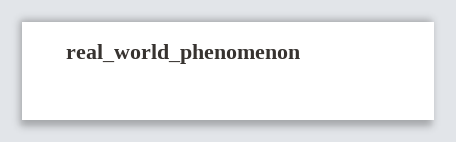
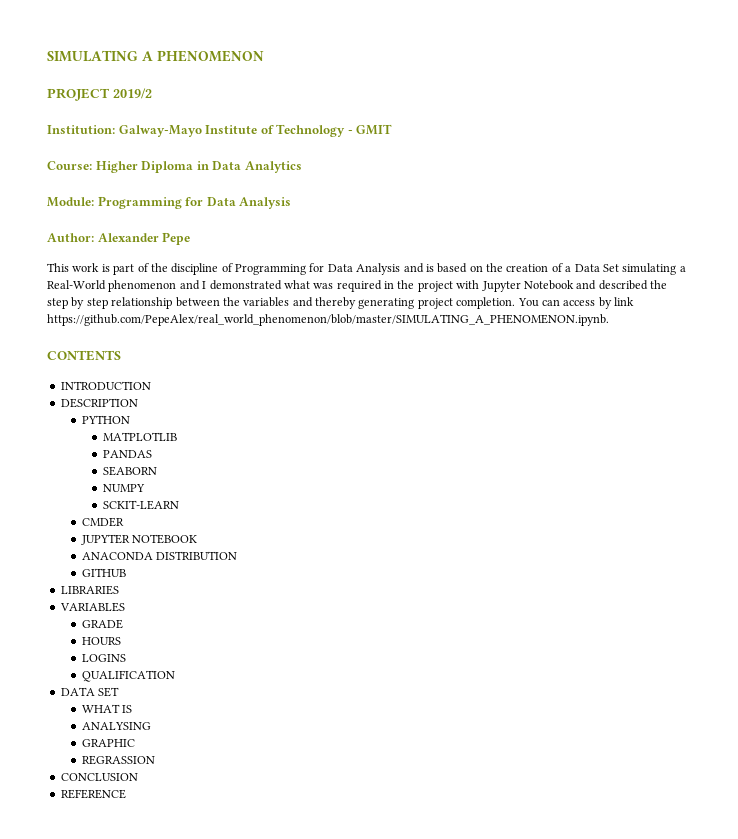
- real_world_phenomenon
+ SIMULATING A PHENOMENON
+ PROJECT 2019/2
+ Institution: Galway-Mayo Institute of Technology - GMIT
+ Course: Higher Diploma in Data Analytics
+ Module: Programming for Data Analysis
+ Author: Alexander Pepe
+ This work is part of the discipline of Programming for Data Analysis and is based on the creation of a Data Set simulating a Real-World phenomenon and I demonstrated what was required in the project with Jupyter Notebook and described the step by step relationship between the variables and thereby generating project completion. You can access by link https://github.com/PepeAlex/real_world_phenomenon/blob/master/SIMULATING_A_PHENOMENON.ipynb.
+ CONTENTS
+ INTRODUCTION
+ DESCRIPTION
+ PYTHON
+ MATPLOTLIB
+ PANDAS
+ SEABORN
+ NUMPY
+ SCKIT-LEARN
+ CMDER
+ JUPYTER NOTEBOOK
+ ANACONDA DISTRIBUTION
+ GITHUB
+ LIBRARIES
+ VARIABLES
+ GRADE
+ HOURS
+ LOGINS
+ QUALIFICATION
+ DATA SET
+ WHAT IS
+ ANALYSING
+ GRAPHIC
+ REGRASSION
+ CONCLUSION
+ REFERENCE

